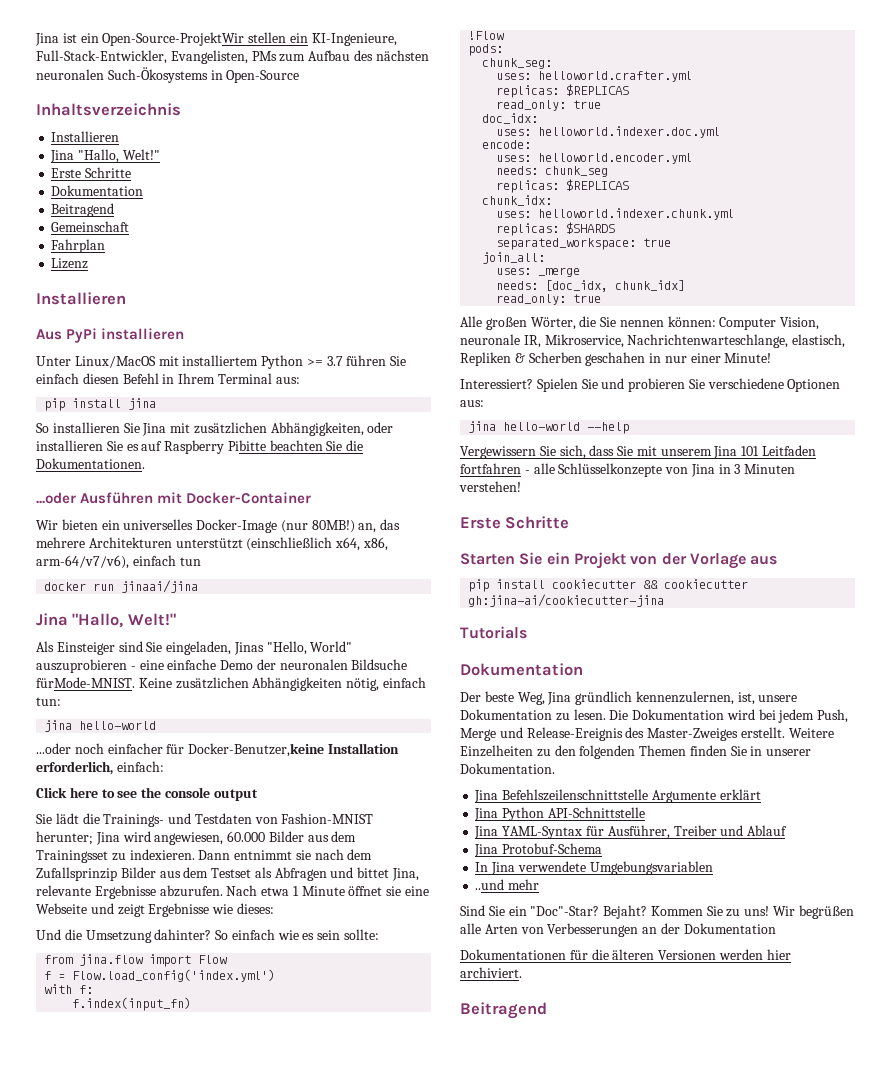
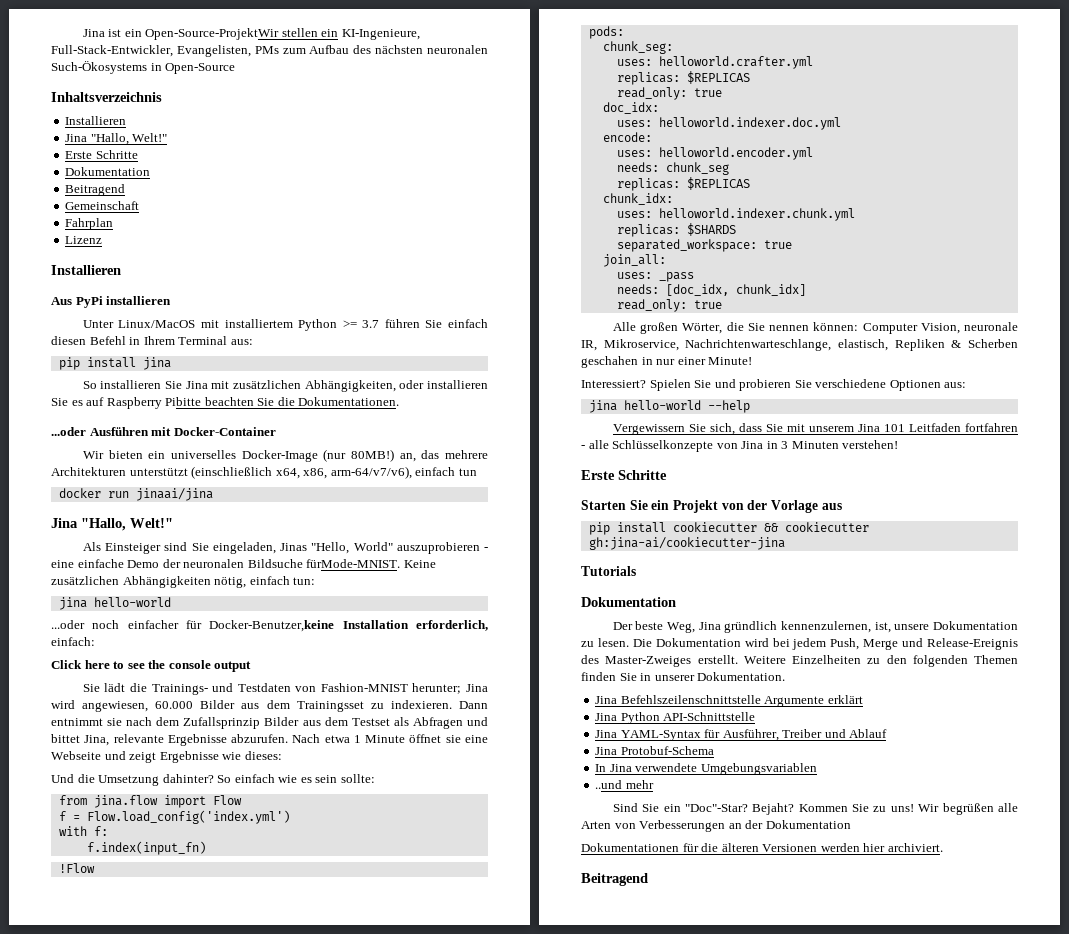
- uses: _merge
+ uses: _pass

